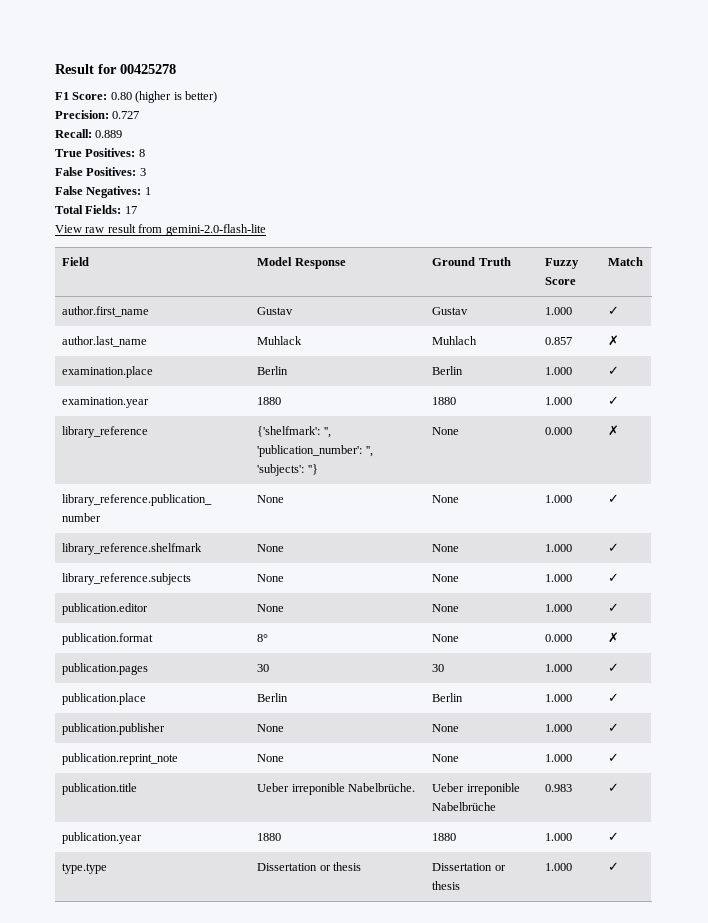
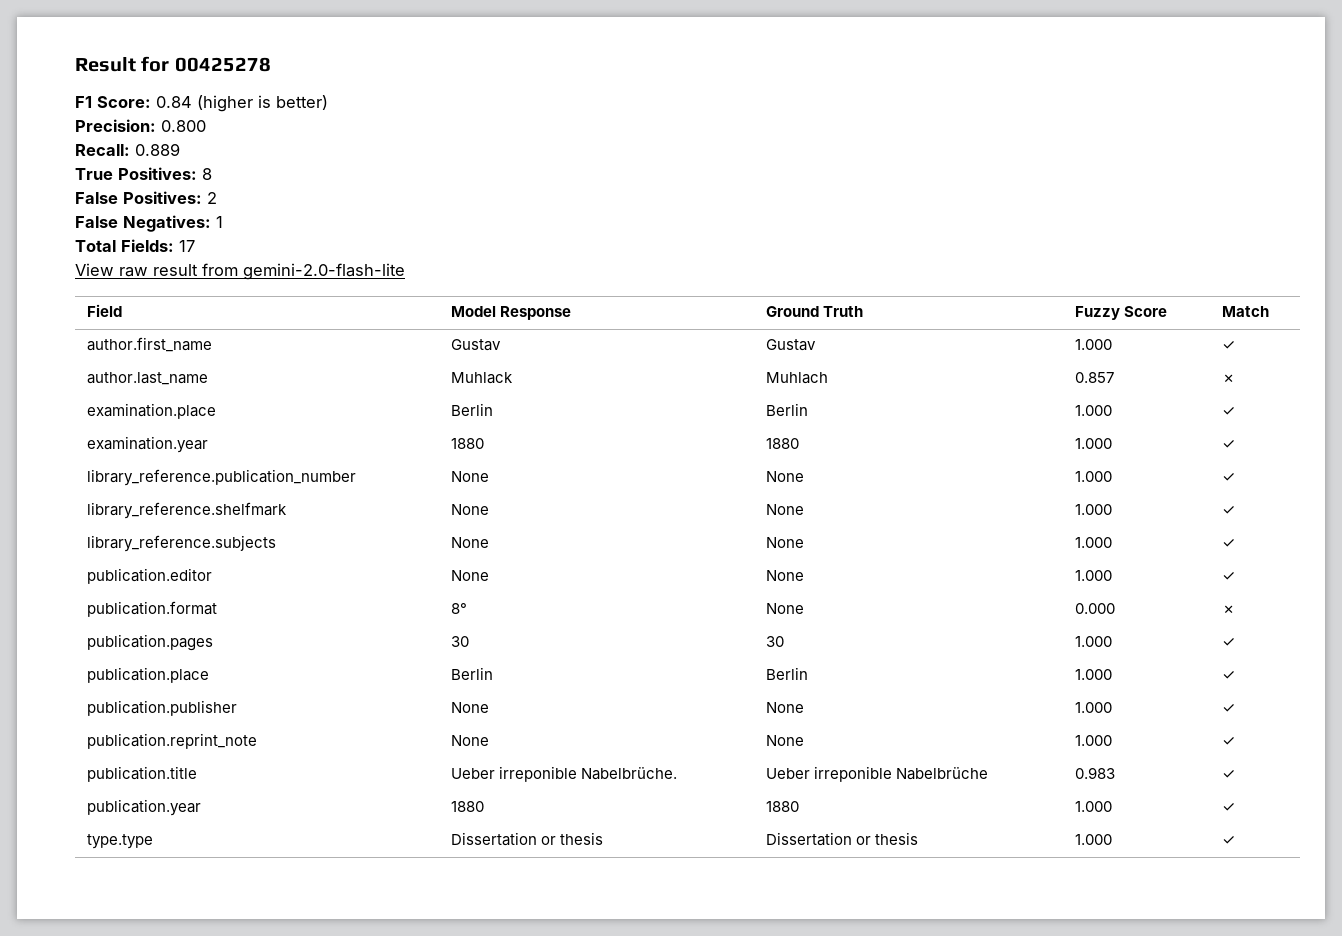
- F1 Score: 0.80 (higher is better)
+ F1 Score: 0.84 (higher is better)
- Precision: 0.727
+ Precision: 0.800
- False Positives: 3
+ False Positives: 2
- library_reference | {'shelfmark': '', 'publication_number': '', 'subjects': ''} | None | 0.000 | ✗

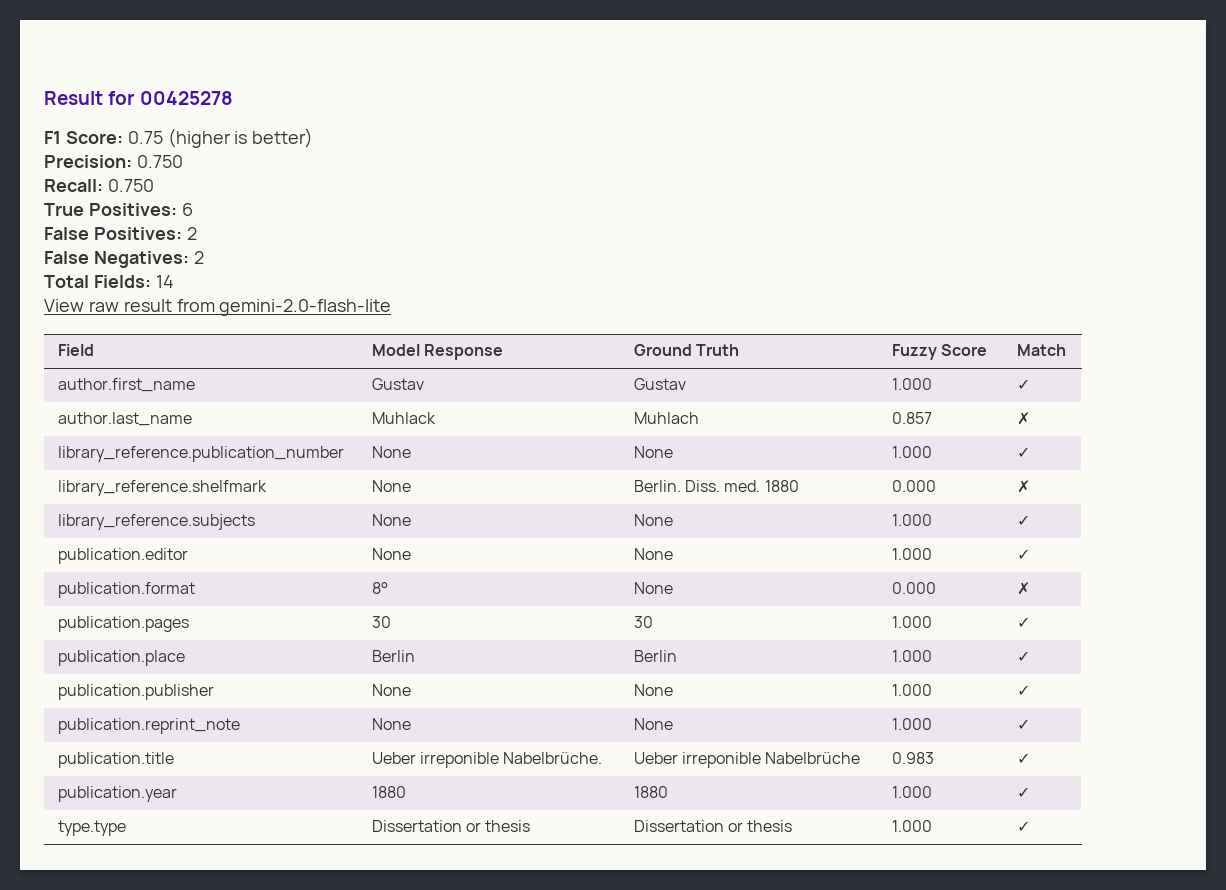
- F1 Score: 0.84 (higher is better)
+ F1 Score: 0.75 (higher is better)
- Precision: 0.800
+ Precision: 0.750
- Recall: 0.889
+ Recall: 0.750
- True Positives: 8
+ True Positives: 6
- False Negatives: 1
+ False Negatives: 2
- Total Fields: 17
+ Total Fields: 14
- examination.place | Berlin | Berlin | 1.000 | ✓
- examination.year | 1880 | 1880 | 1.000 | ✓
- library_reference.shelfmark | None | None | 1.000 | ✓
+ library_reference.shelfmark | None | Berlin. Diss. med. 1880 | 0.000 | ✗

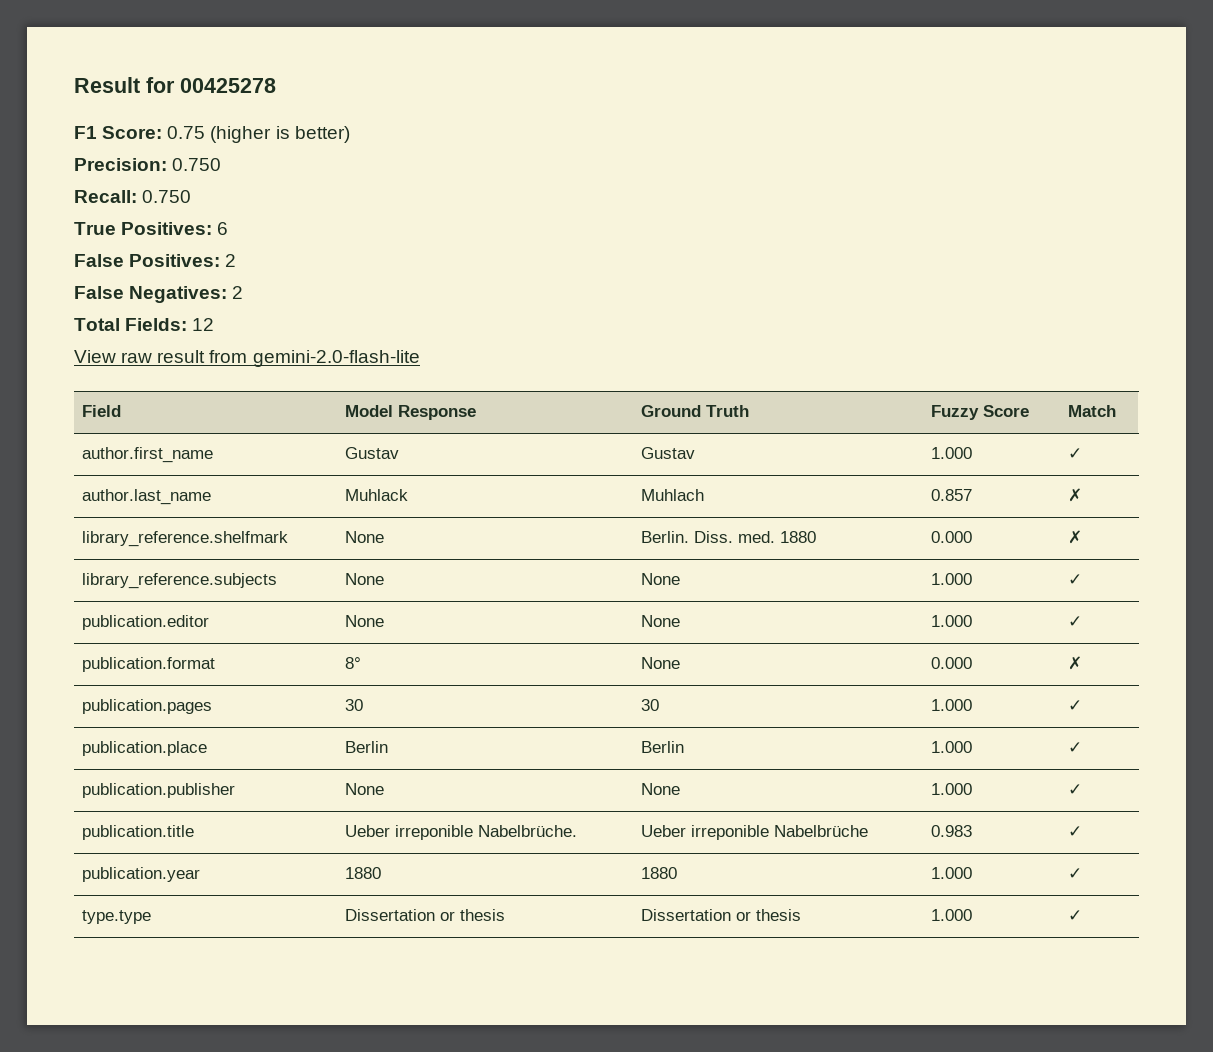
- Total Fields: 14
+ Total Fields: 12
- library_reference.publication_number | None | None | 1.000 | ✓
- publication.reprint_note | None | None | 1.000 | ✓

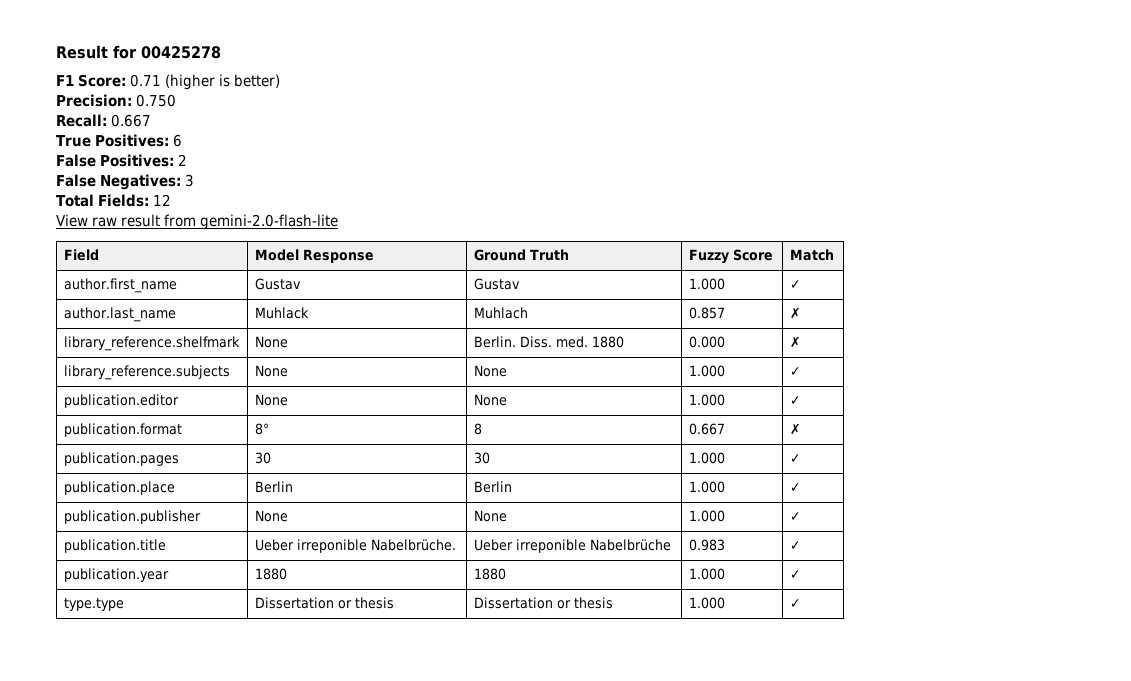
- F1 Score: 0.75 (higher is better)
+ F1 Score: 0.71 (higher is better)
- Recall: 0.750
+ Recall: 0.667
- False Negatives: 2
+ False Negatives: 3
- publication.format | 8° | None | 0.000 | ✗
+ publication.format | 8° | 8 | 0.667 | ✗

